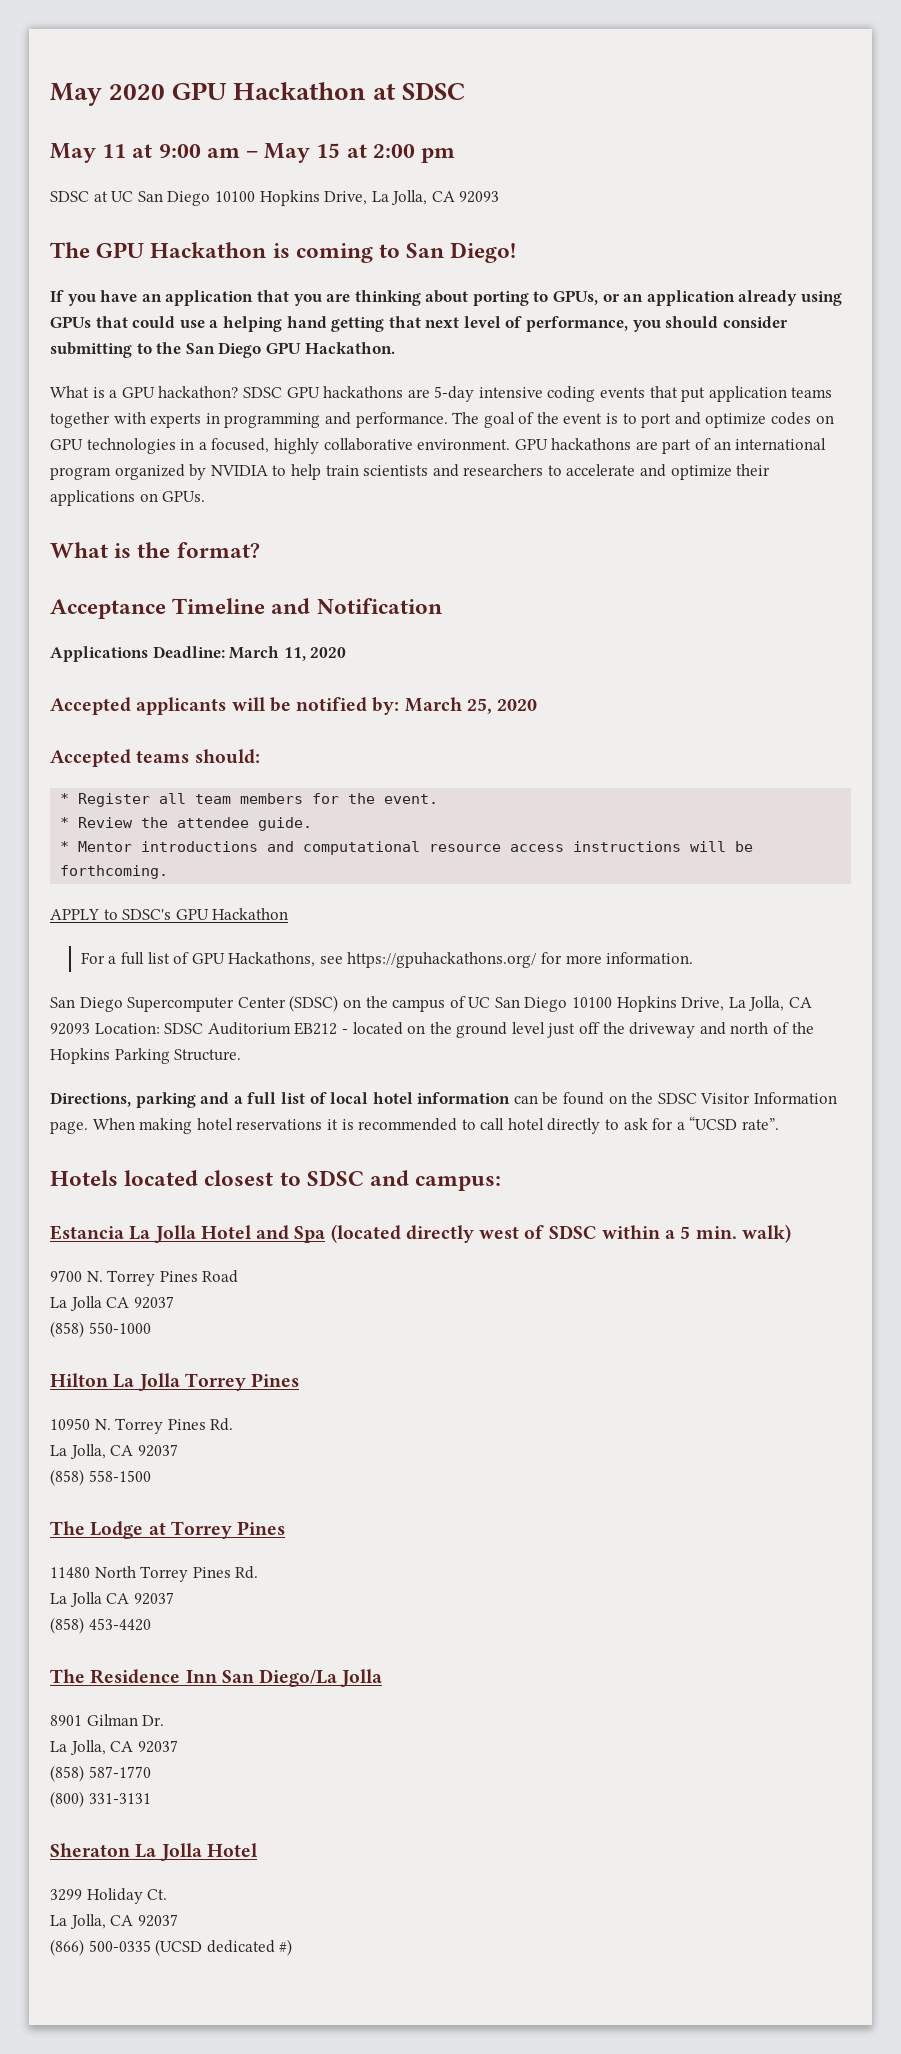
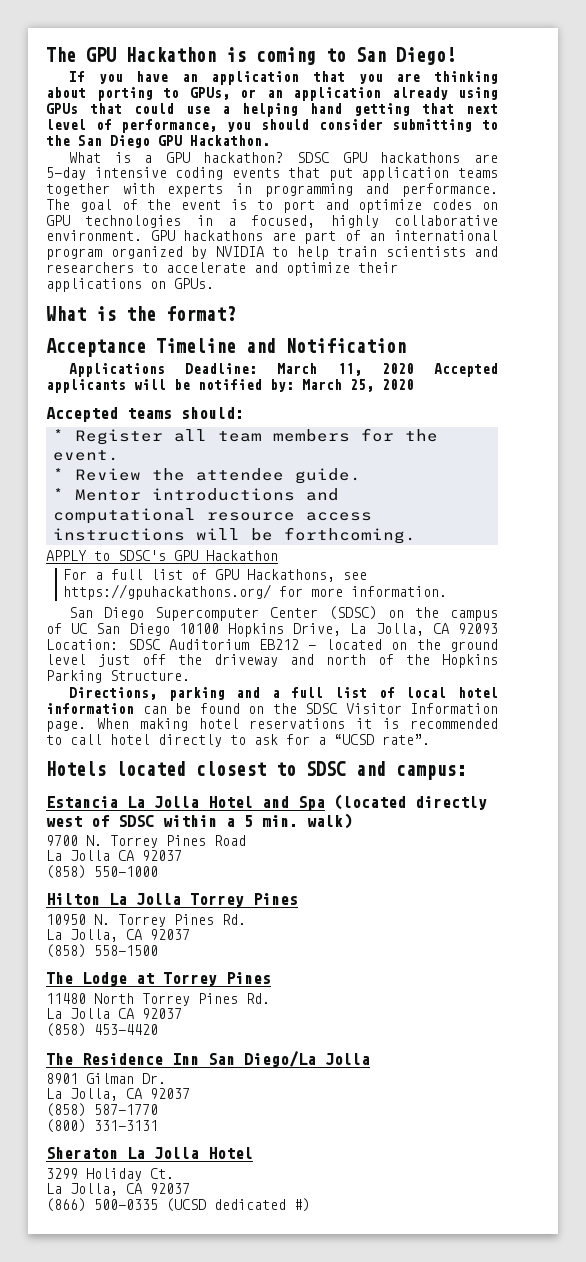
- May 2020 GPU Hackathon at SDSC
- May 11 at 9:00 am – May 15 at 2:00 pm
- SDSC at UC San Diego 10100 Hopkins Drive, La Jolla, CA 92093
- Applications Deadline: March 11, 2020
- Accepted applicants will be notified by: March 25, 2020
+ Applications Deadline: March 11, 2020 Accepted applicants will be notified by: March 25, 2020

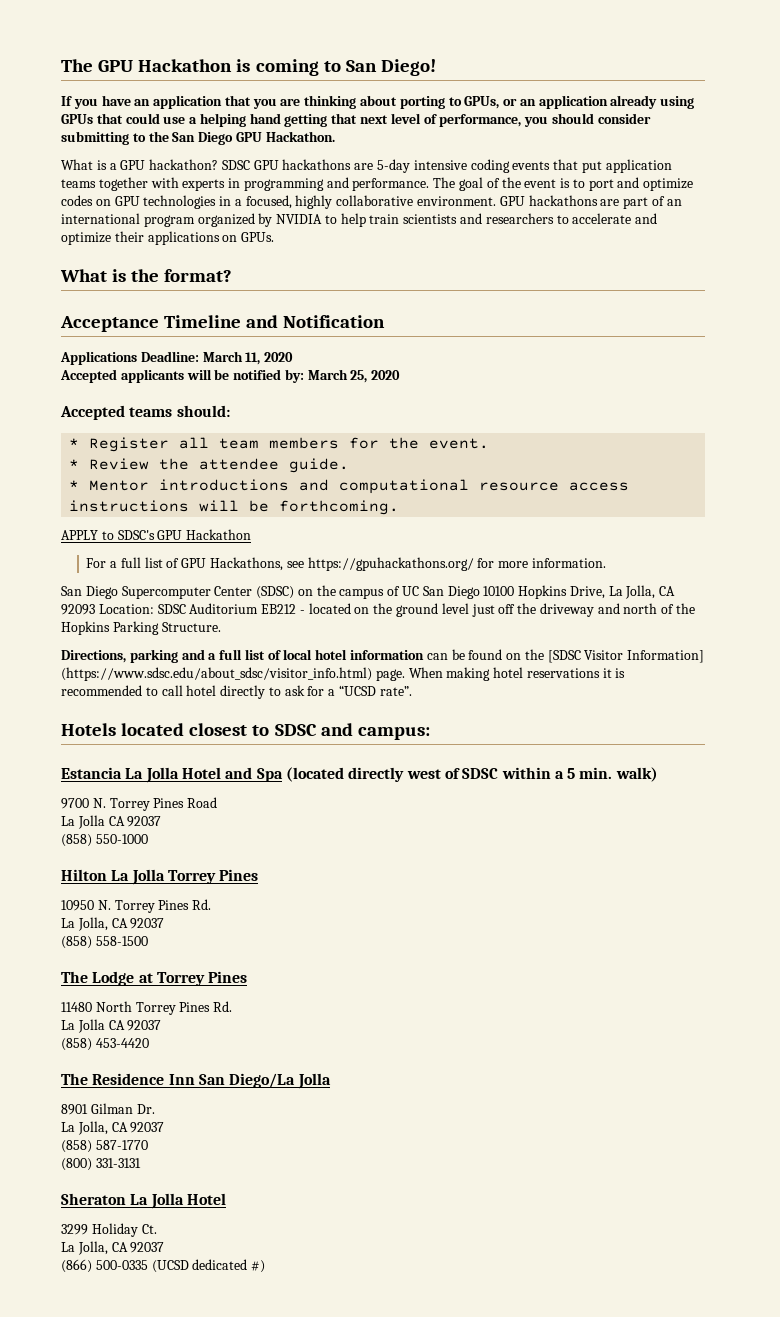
- Applications Deadline: March 11, 2020 Accepted applicants will be notified by: March 25, 2020
+ Applications Deadline: March 11, 2020
+ Accepted applicants will be notified by: March 25, 2020
- Directions, parking and a full list of local hotel information can be found on the SDSC Visitor Information page.
+ Directions, parking and a full list of local hotel information can be found on the [SDSC Visitor Information] (https://www.sdsc.edu/about_sdsc/visitor_info.html) page.

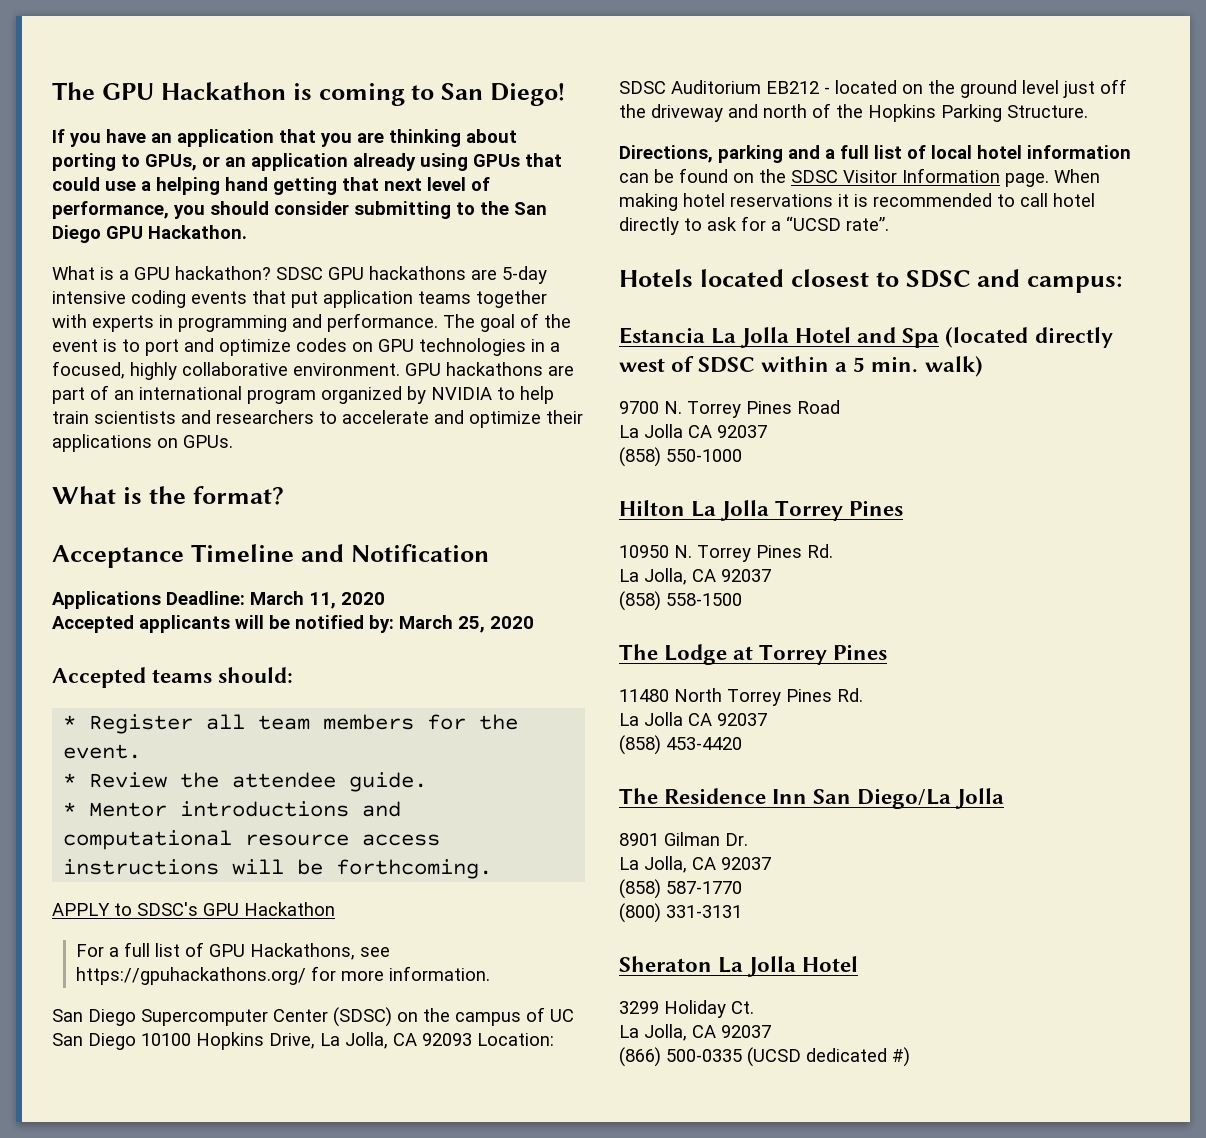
- Directions, parking and a full list of local hotel information can be found on the [SDSC Visitor Information] (https://www.sdsc.edu/about_sdsc/visitor_info.html) page.
+ Directions, parking and a full list of local hotel information can be found on the SDSC Visitor Information page.

